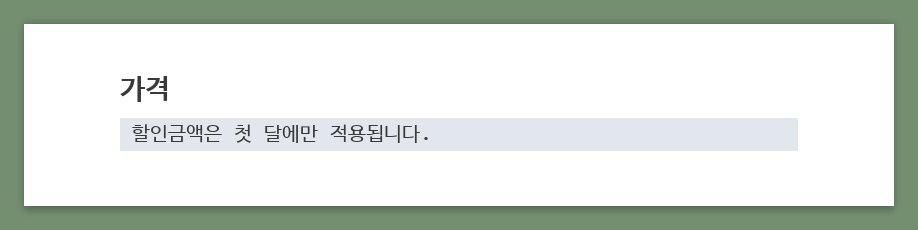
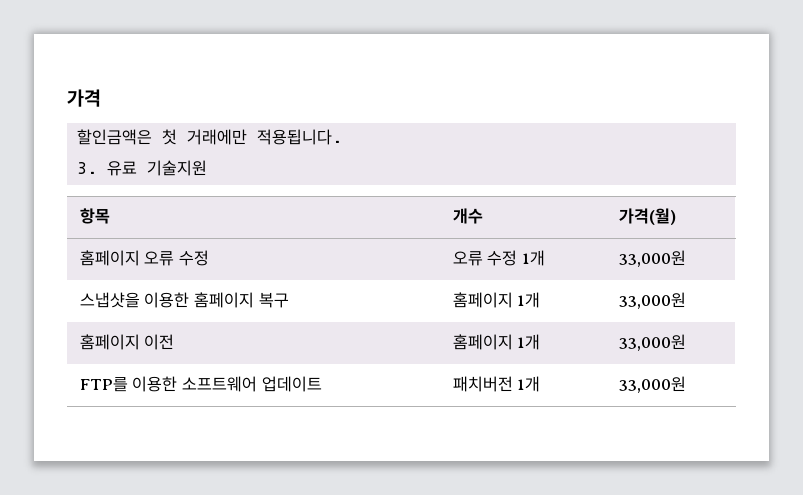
- 할인금액은 첫 달에만 적용됩니다.
+ 할인금액은 첫 거래에만 적용됩니다.
+ 3. 유료 기술지원
+ 항목 | 개수 | 가격(월)
+ 홈페이지 오류 수정 | 오류 수정 1개 | 33,000원
+ 스냅샷을 이용한 홈페이지 복구 | 홈페이지 1개 | 33,000원
+ 홈페이지 이전 | 홈페이지 1개 | 33,000원
+ FTP를 이용한 소프트웨어 업데이트 | 패치버전 1개 | 33,000원

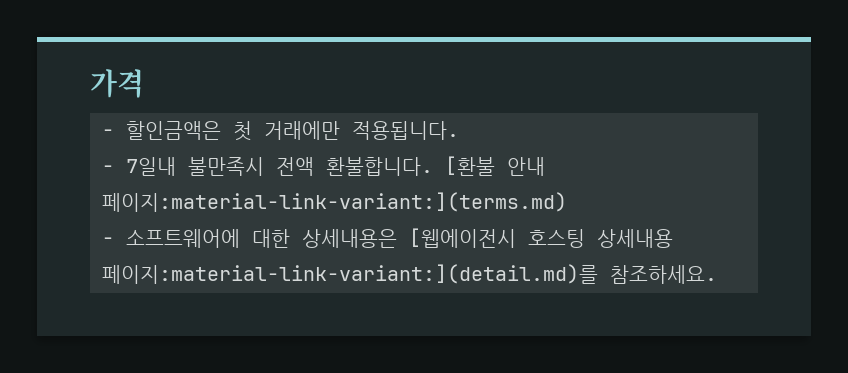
- 할인금액은 첫 거래에만 적용됩니다.
+ - 할인금액은 첫 거래에만 적용됩니다.
- 3. 유료 기술지원
- 항목 | 개수 | 가격(월)
- 홈페이지 오류 수정 | 오류 수정 1개 | 33,000원
- 스냅샷을 이용한 홈페이지 복구 | 홈페이지 1개 | 33,000원
- 홈페이지 이전 | 홈페이지 1개 | 33,000원
- FTP를 이용한 소프트웨어 업데이트 | 패치버전 1개 | 33,000원
+ - 7일내 불만족시 전액 환불합니다. [환불 안내 페이지:material-link-variant:](terms.md)
+ - 소프트웨어에 대한 상세내용은 [웹에이전시 호스팅 상세내용 페이지:material-link-variant:](detail.md)를 참조하세요.

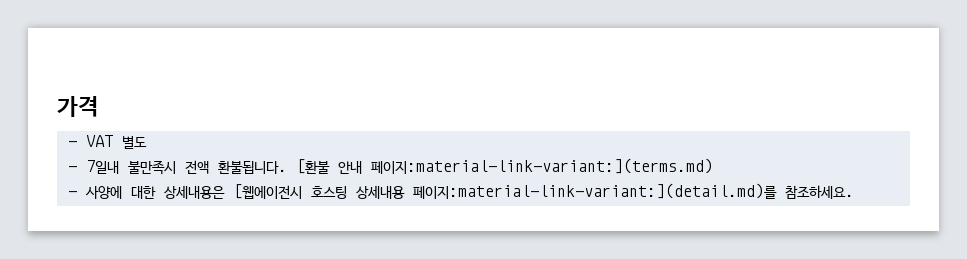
- - 할인금액은 첫 거래에만 적용됩니다.
+ - VAT 별도
- - 7일내 불만족시 전액 환불합니다.
+ - 7일내 불만족시 전액 환불됩니다.
- - 소프트웨어에 대한 상세내용은 [웹에이전시 호스팅 상세내용 페이지:material-link-variant:](detail.md)를 참조하세요.
+ - 사양에 대한 상세내용은 [웹에이전시 호스팅 상세내용 페이지:material-link-variant:](detail.md)를 참조하세요.

